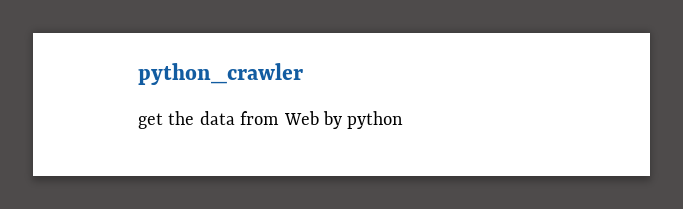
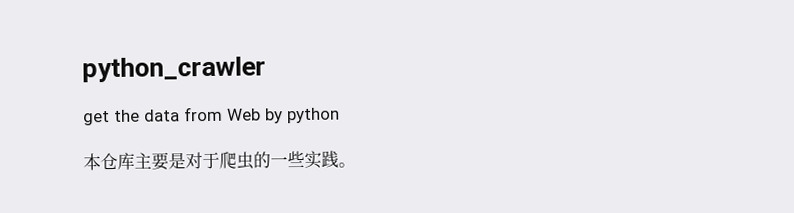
+ 本仓库主要是对于爬虫的一些实践。

